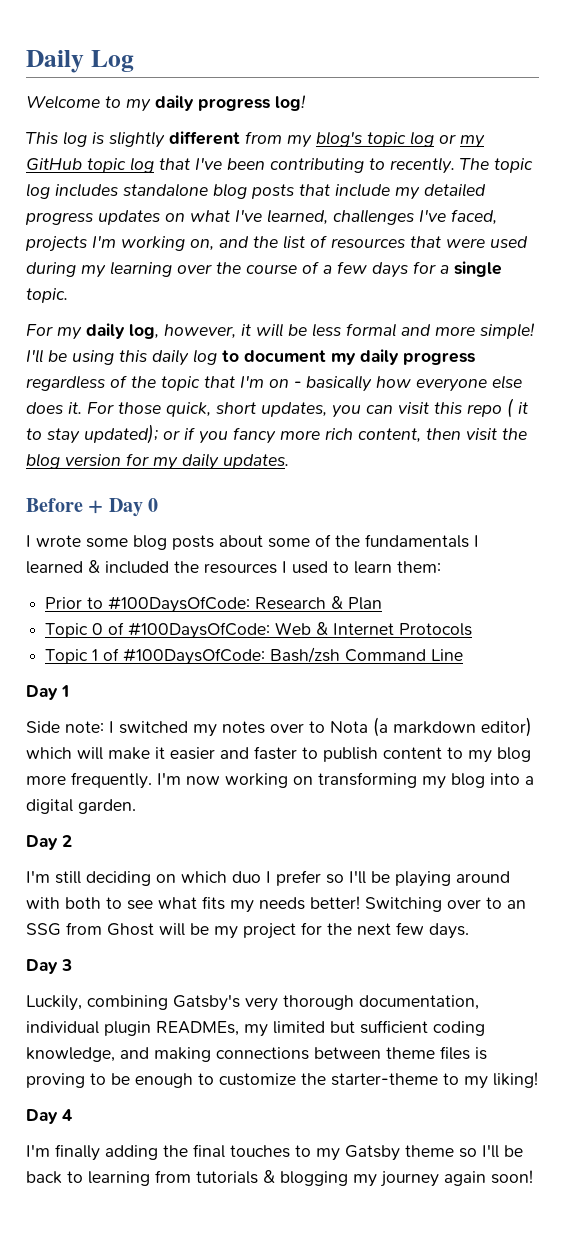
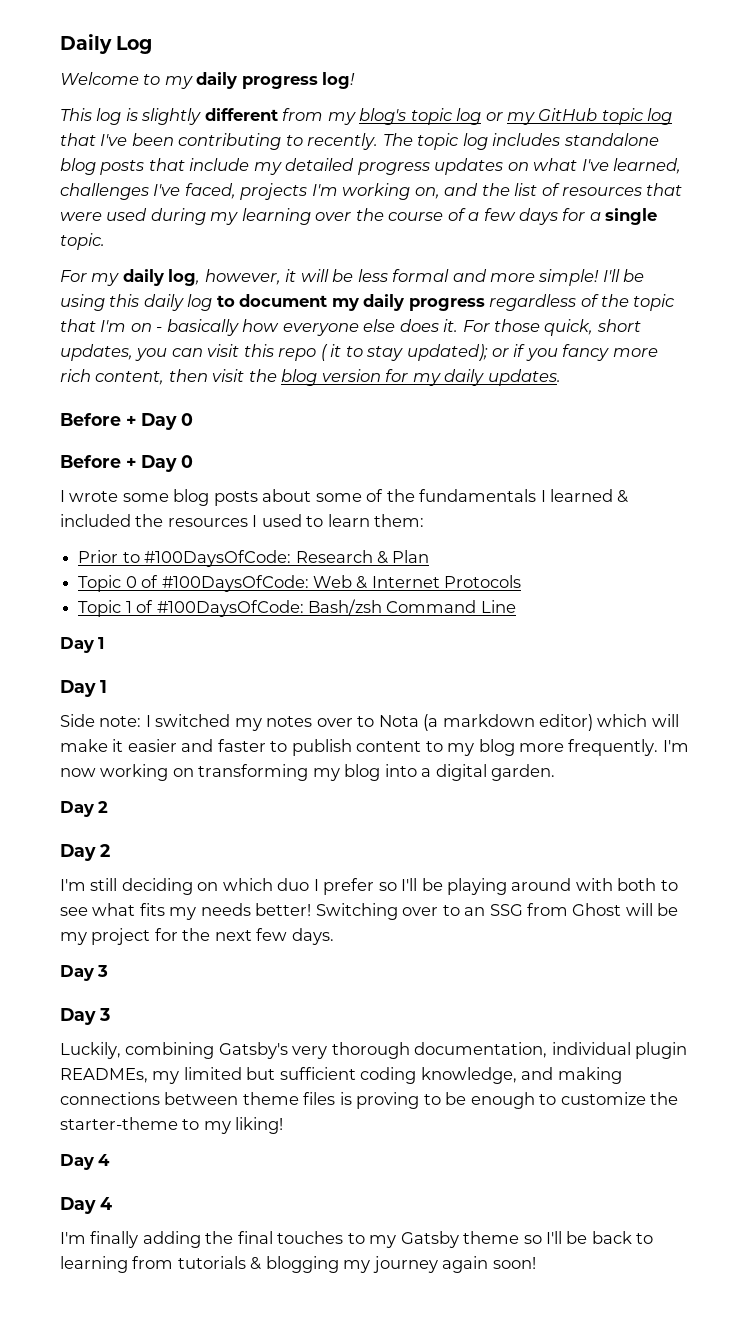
  For those quick, short updates, you can visit this repo ( it to stay updated); or if you fancy more rich content, then visit the blog version for my daily updates.
+ Before + Day 0
  Topic 1 of #100DaysOfCode: Bash/zsh Command Line
+ Day 1
  I'm now working on transforming my blog into a digital garden.
+ Day 2
  Switching over to an SSG from Ghost will be my project for the next few days.
+ Day 3
  Luckily, combining Gatsby's very thorough documentation, individual plugin READMEs, my limited but sufficient coding knowledge, and making connections between theme files is proving to be enough to customize the starter-theme to my liking!
+ Day 4

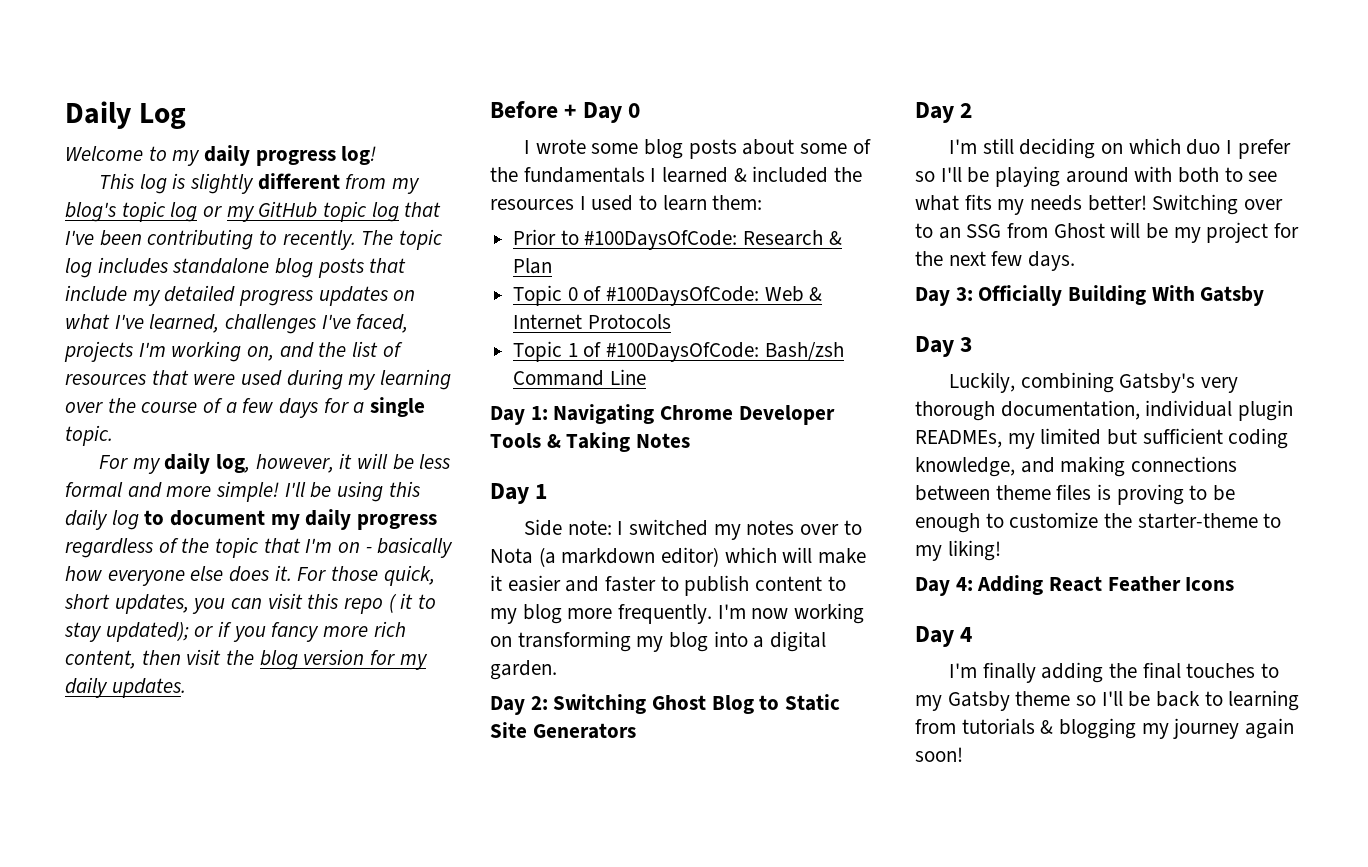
  For those quick, short updates, you can visit this repo ( it to stay updated); or if you fancy more rich content, then visit the blog version for my daily updates.
- Before + Day 0
  Topic 1 of #100DaysOfCode: Bash/zsh Command Line
- Day 1
+ Day 1: Navigating Chrome Developer Tools & Taking Notes
  I'm now working on transforming my blog into a digital garden.
- Day 2
+ Day 2: Switching Ghost Blog to Static Site Generators
  Switching over to an SSG from Ghost will be my project for the next few days.
- Day 3
+ Day 3: Officially Building With Gatsby
  Luckily, combining Gatsby's very thorough documentation, individual plugin READMEs, my limited but sufficient coding knowledge, and making connections between theme files is proving to be enough to customize the starter-theme to my liking!
- Day 4
+ Day 4: Adding React Feather Icons

